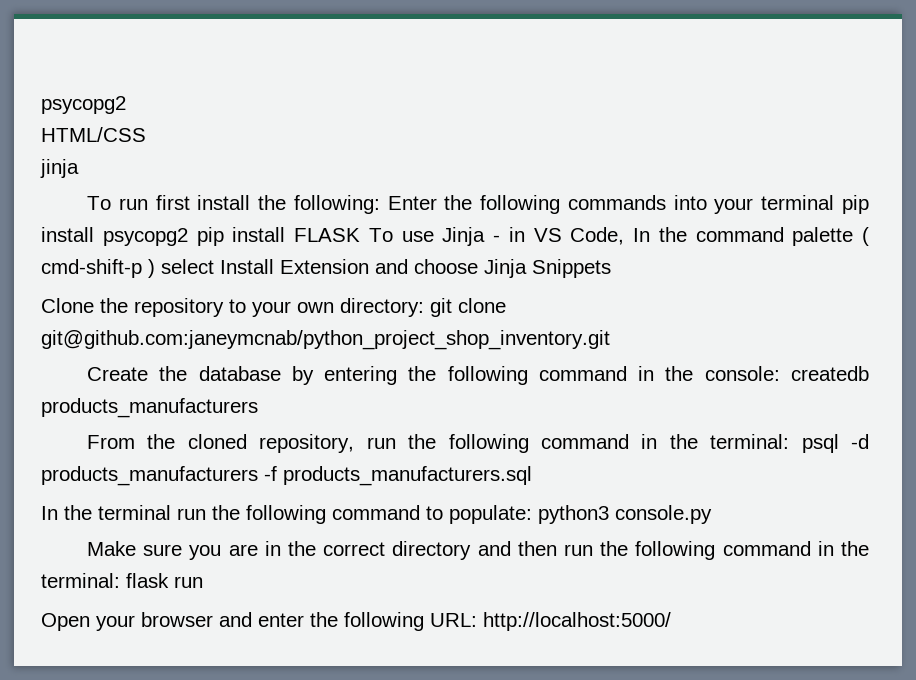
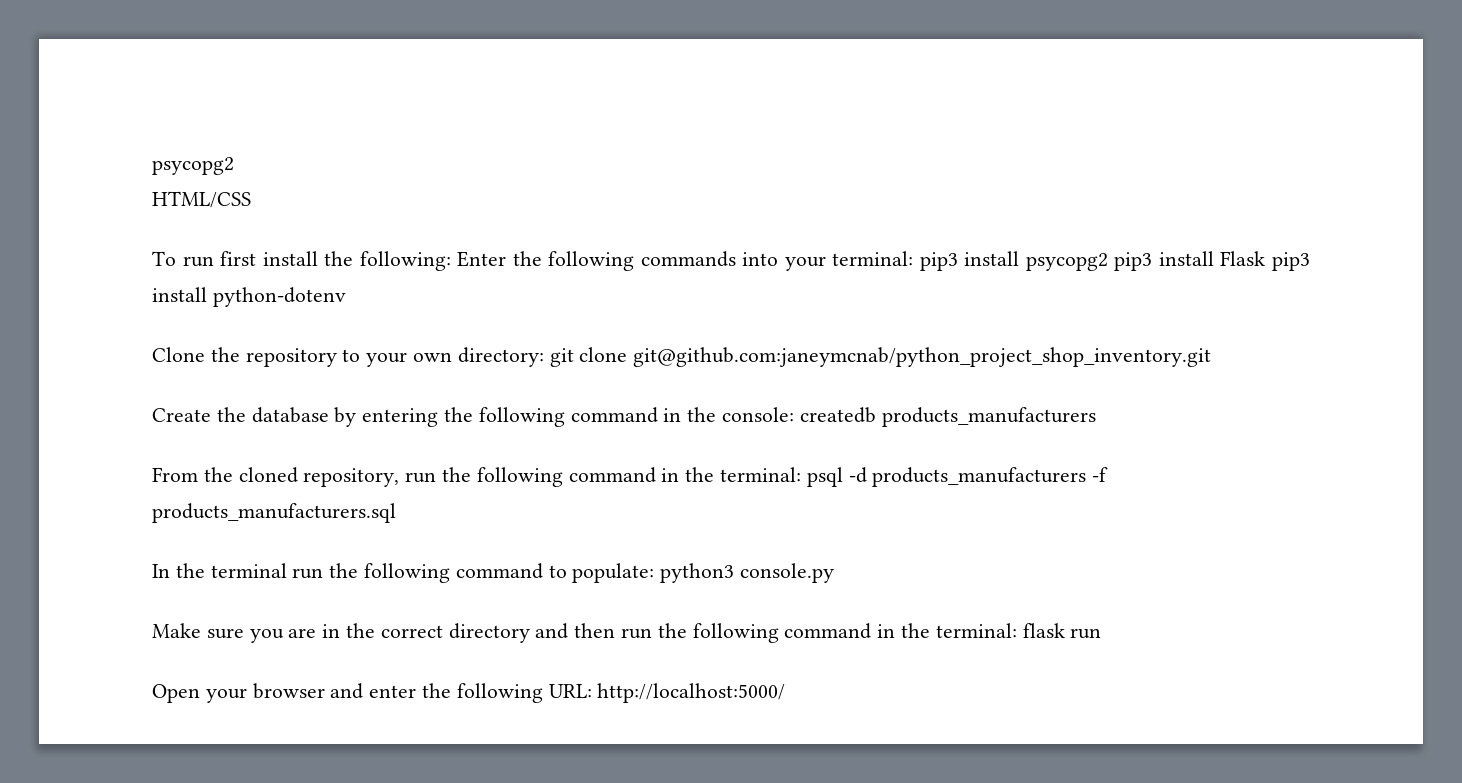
- jinja
- To run first install the following: Enter the following commands into your terminal pip install psycopg2 pip install FLASK To use Jinja - in VS Code, In the command palette ( cmd-shift-p ) select Install Extension and choose Jinja Snippets
+ To run first install the following: Enter the following commands into your terminal: pip3 install psycopg2 pip3 install Flask pip3 install python-dotenv

